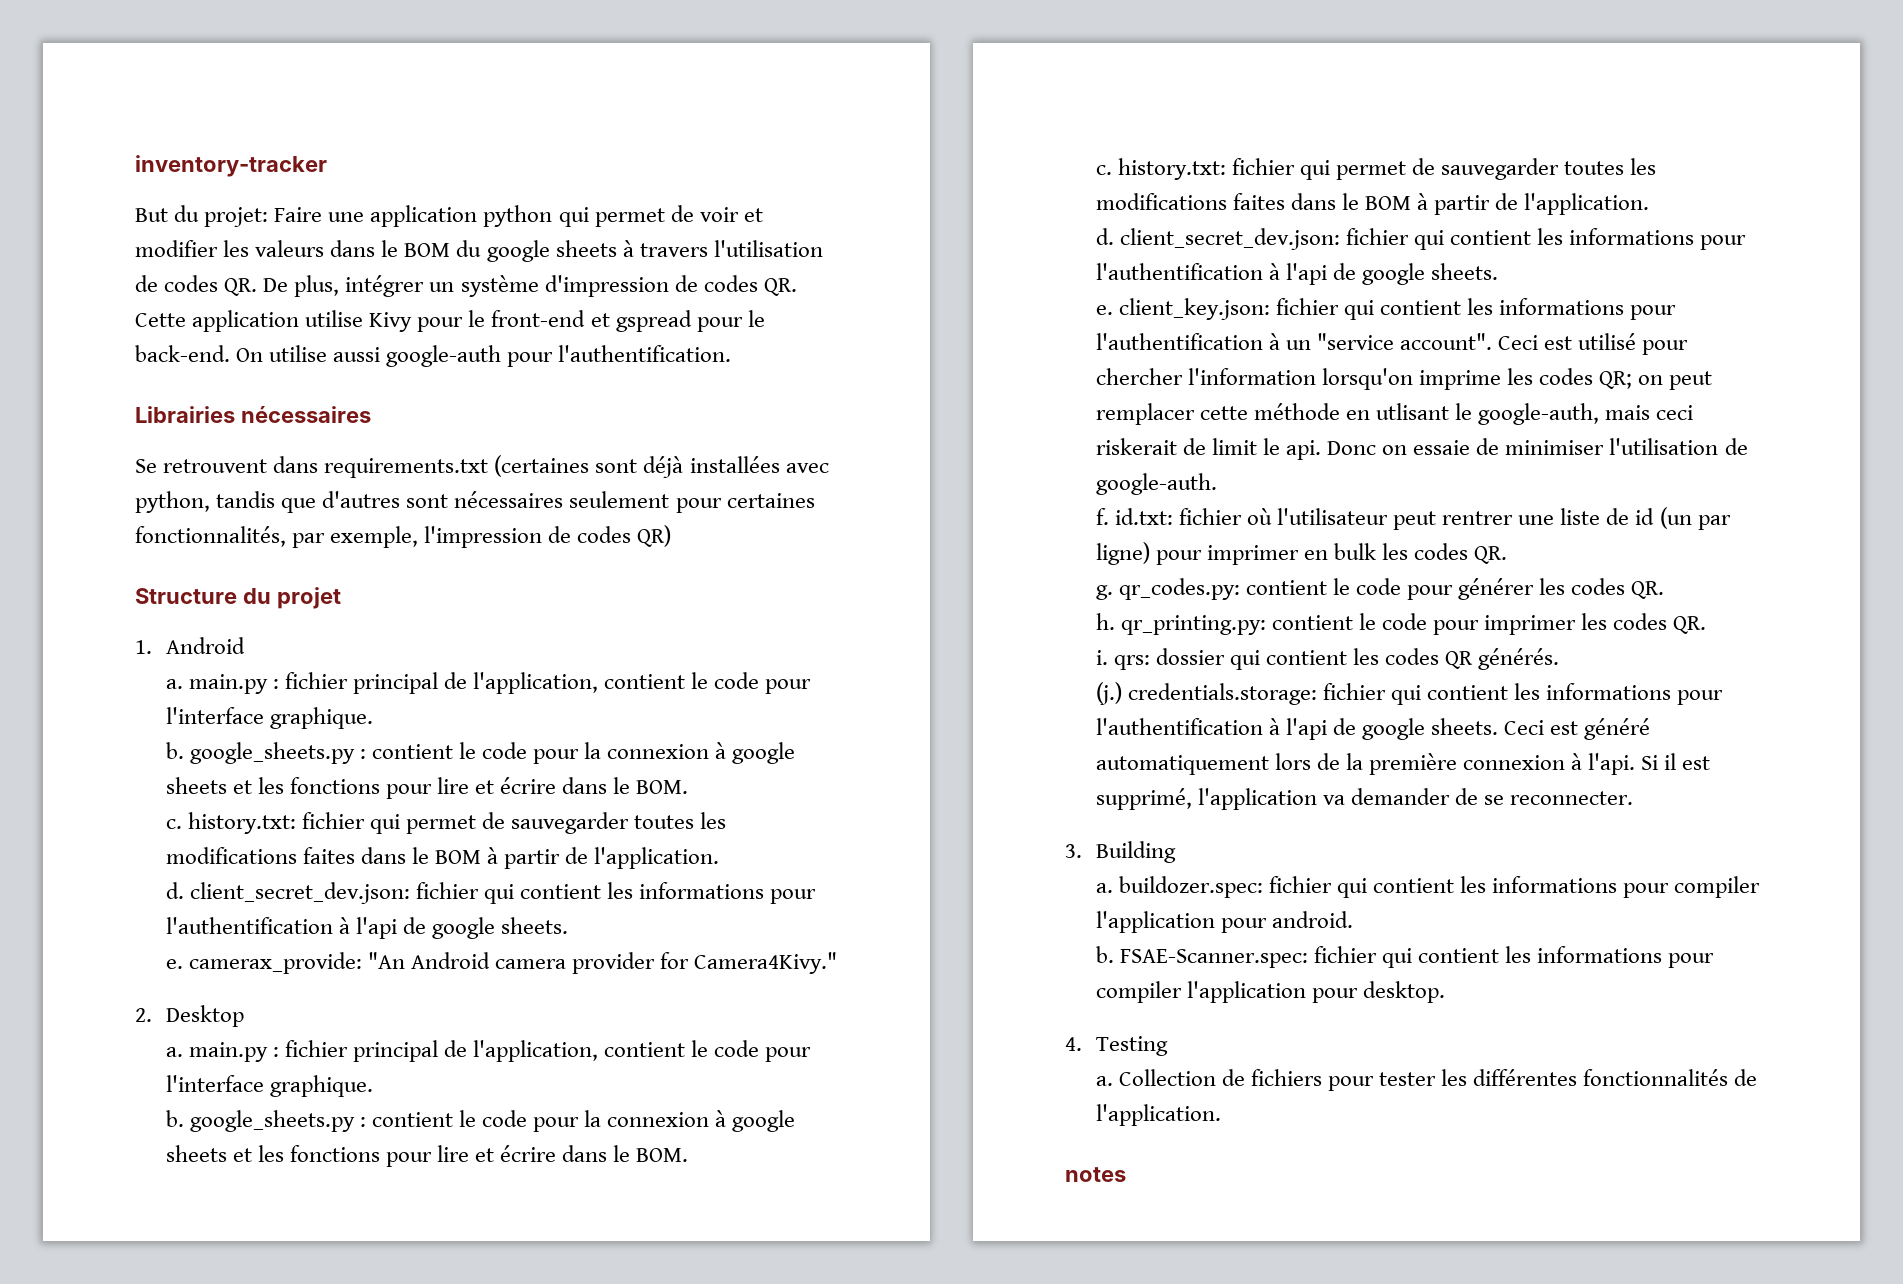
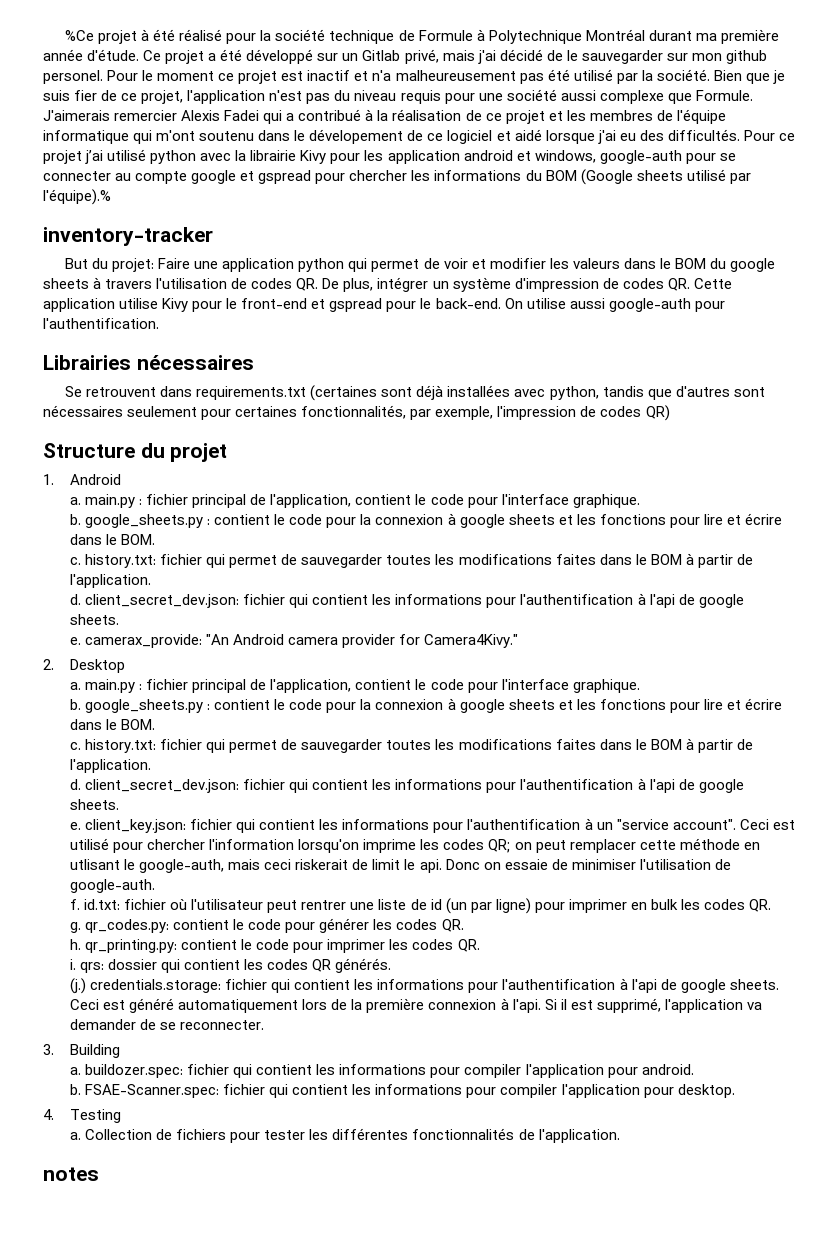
+ %Ce projet à été réalisé pour la société technique de Formule à Polytechnique Montréal durant ma première année d'étude. Ce projet a été développé sur un Gitlab privé, mais j'ai décidé de le sauvegarder sur mon github personel. Pour le moment ce projet est inactif et n'a malheureusement pas été utilisé par la société. Bien que je suis fier de ce projet, l'application n'est pas du niveau requis pour une société aussi complexe que Formule. J'aimerais remercier Alexis Fadei qui a contribué à la réalisation de ce projet et les membres de l'équipe informatique qui m'ont soutenu dans le dévelopement de ce logiciel et aidé lorsque j'ai eu des difficultés. Pour ce projet j’ai utilisé python avec la librairie Kivy pour les application android et windows, google-auth pour se connecter au compte google et gspread pour chercher les informations du BOM (Google sheets utilisé par l'équipe).%

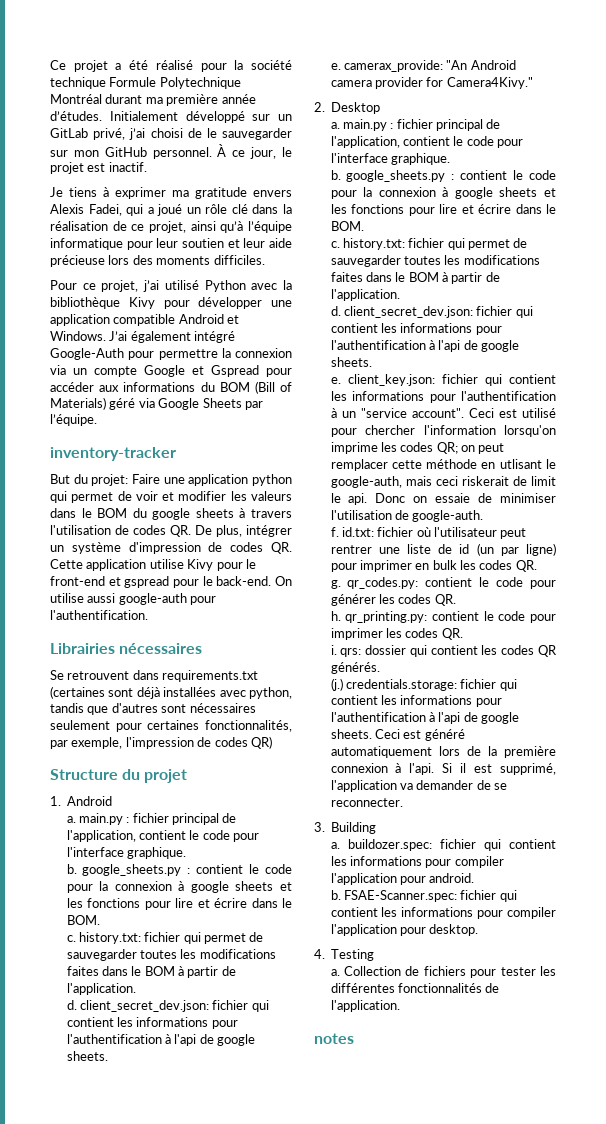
- %Ce projet à été réalisé pour la société technique de Formule à Polytechnique Montréal durant ma première année d'étude. Ce projet a été développé sur un Gitlab privé, mais j'ai décidé de le sauvegarder sur mon github personel. Pour le moment ce projet est inactif et n'a malheureusement pas été utilisé par la société. Bien que je suis fier de ce projet, l'application n'est pas du niveau requis pour une société aussi complexe que Formule. J'aimerais remercier Alexis Fadei qui a contribué à la réalisation de ce projet et les membres de l'équipe informatique qui m'ont soutenu dans le dévelopement de ce logiciel et aidé lorsque j'ai eu des difficultés. Pour ce projet j’ai utilisé python avec la librairie Kivy pour les application android et windows, google-auth pour se connecter au compte google et gspread pour chercher les informations du BOM (Google sheets utilisé par l'équipe).%
+ Ce projet a été réalisé pour la société technique Formule Polytechnique Montréal durant ma première année d’études. Initialement développé sur un GitLab privé, j’ai choisi de le sauvegarder sur mon GitHub personnel. À ce jour, le projet est inactif.
+ Je tiens à exprimer ma gratitude envers Alexis Fadei, qui a joué un rôle clé dans la réalisation de ce projet, ainsi qu’à l’équipe informatique pour leur soutien et leur aide précieuse lors des moments difficiles.
+ Pour ce projet, j’ai utilisé Python avec la bibliothèque Kivy pour développer une application compatible Android et Windows. J’ai également intégré Google-Auth pour permettre la connexion via un compte Google et Gspread pour accéder aux informations du BOM (Bill of Materials) géré via Google Sheets par l’équipe.

